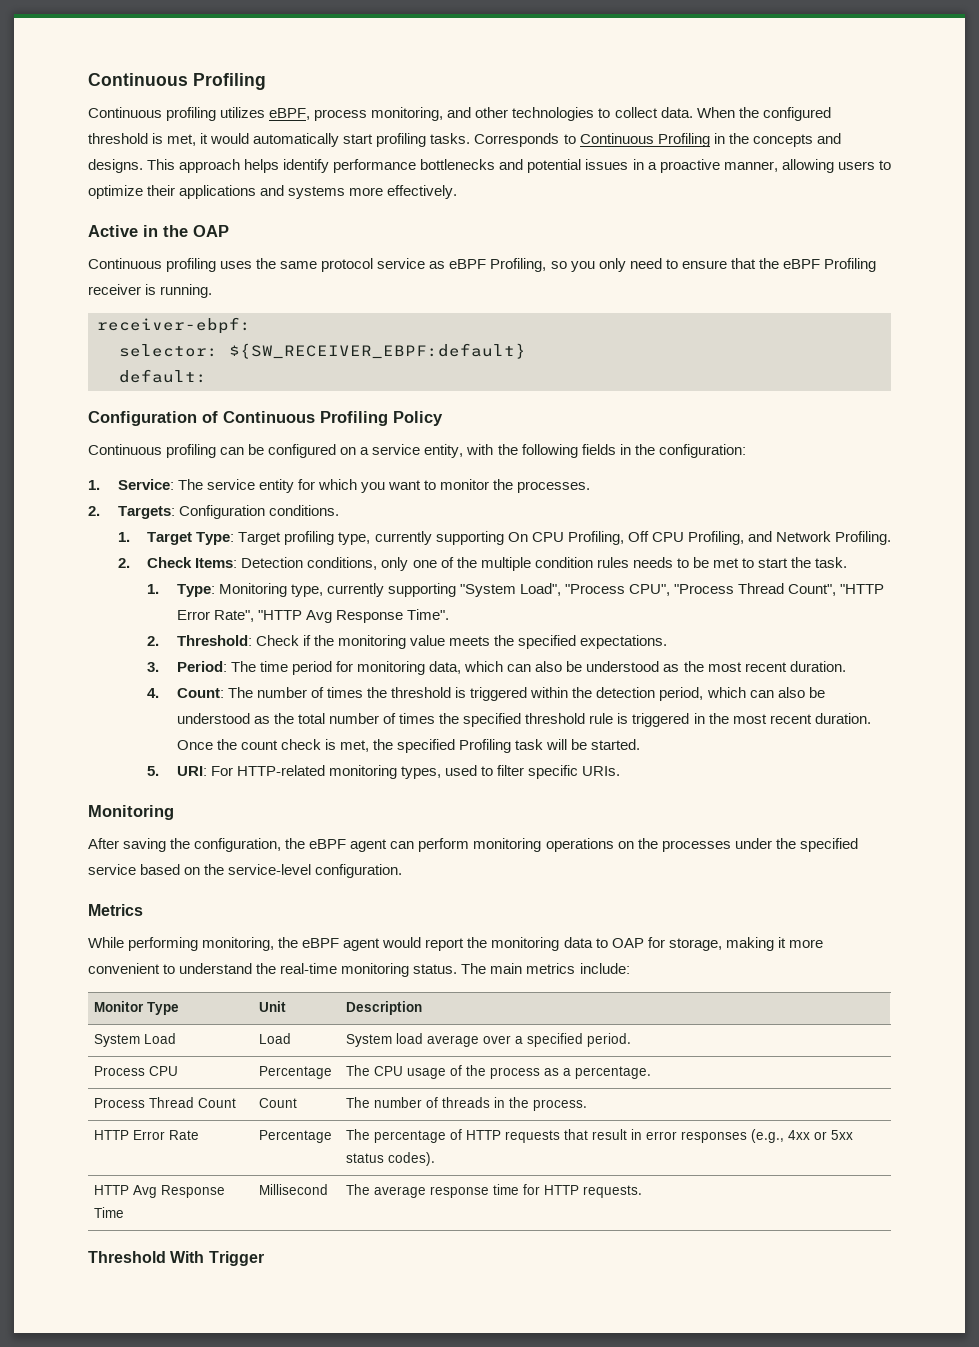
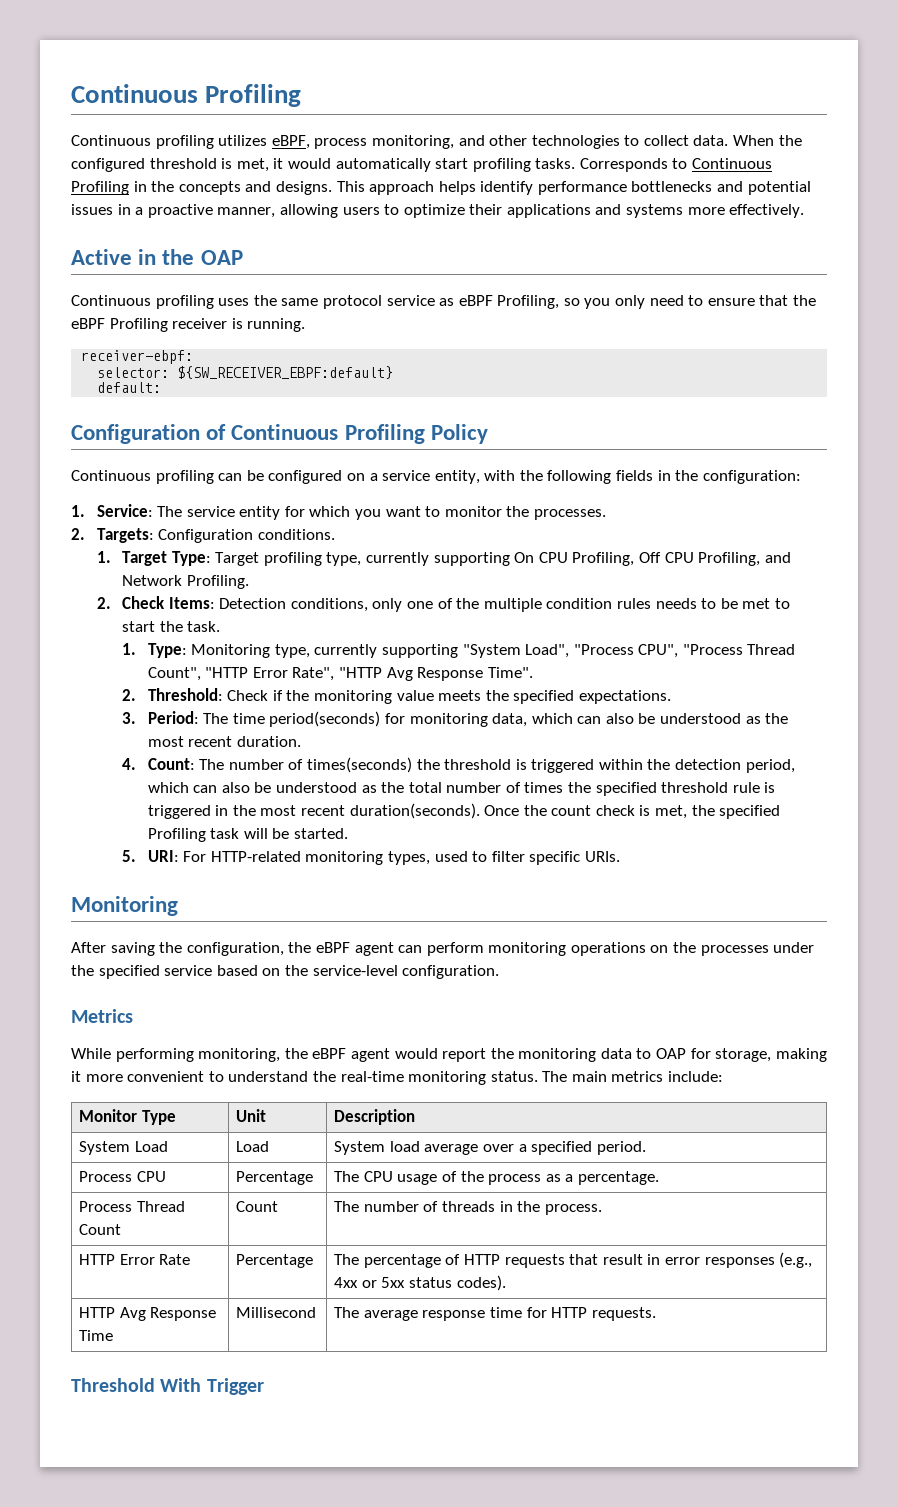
- 3. Period: The time period for monitoring data, which can also be understood as the most recent duration.
+ 3. Period: The time period(seconds) for monitoring data, which can also be understood as the most recent duration.
- 4. Count: The number of times the threshold is triggered within the detection period, which can also be understood as the total number of times the specified threshold rule is triggered in the most recent duration.
+ 4. Count: The number of times(seconds) the threshold is triggered within the detection period, which can also be understood as the total number of times the specified threshold rule is triggered in the most recent duration(seconds).

